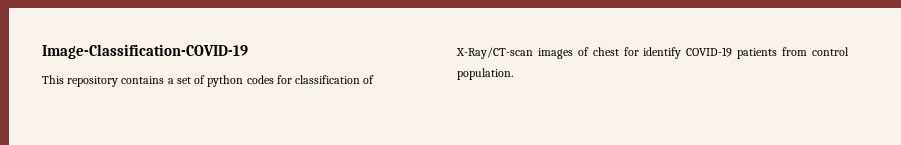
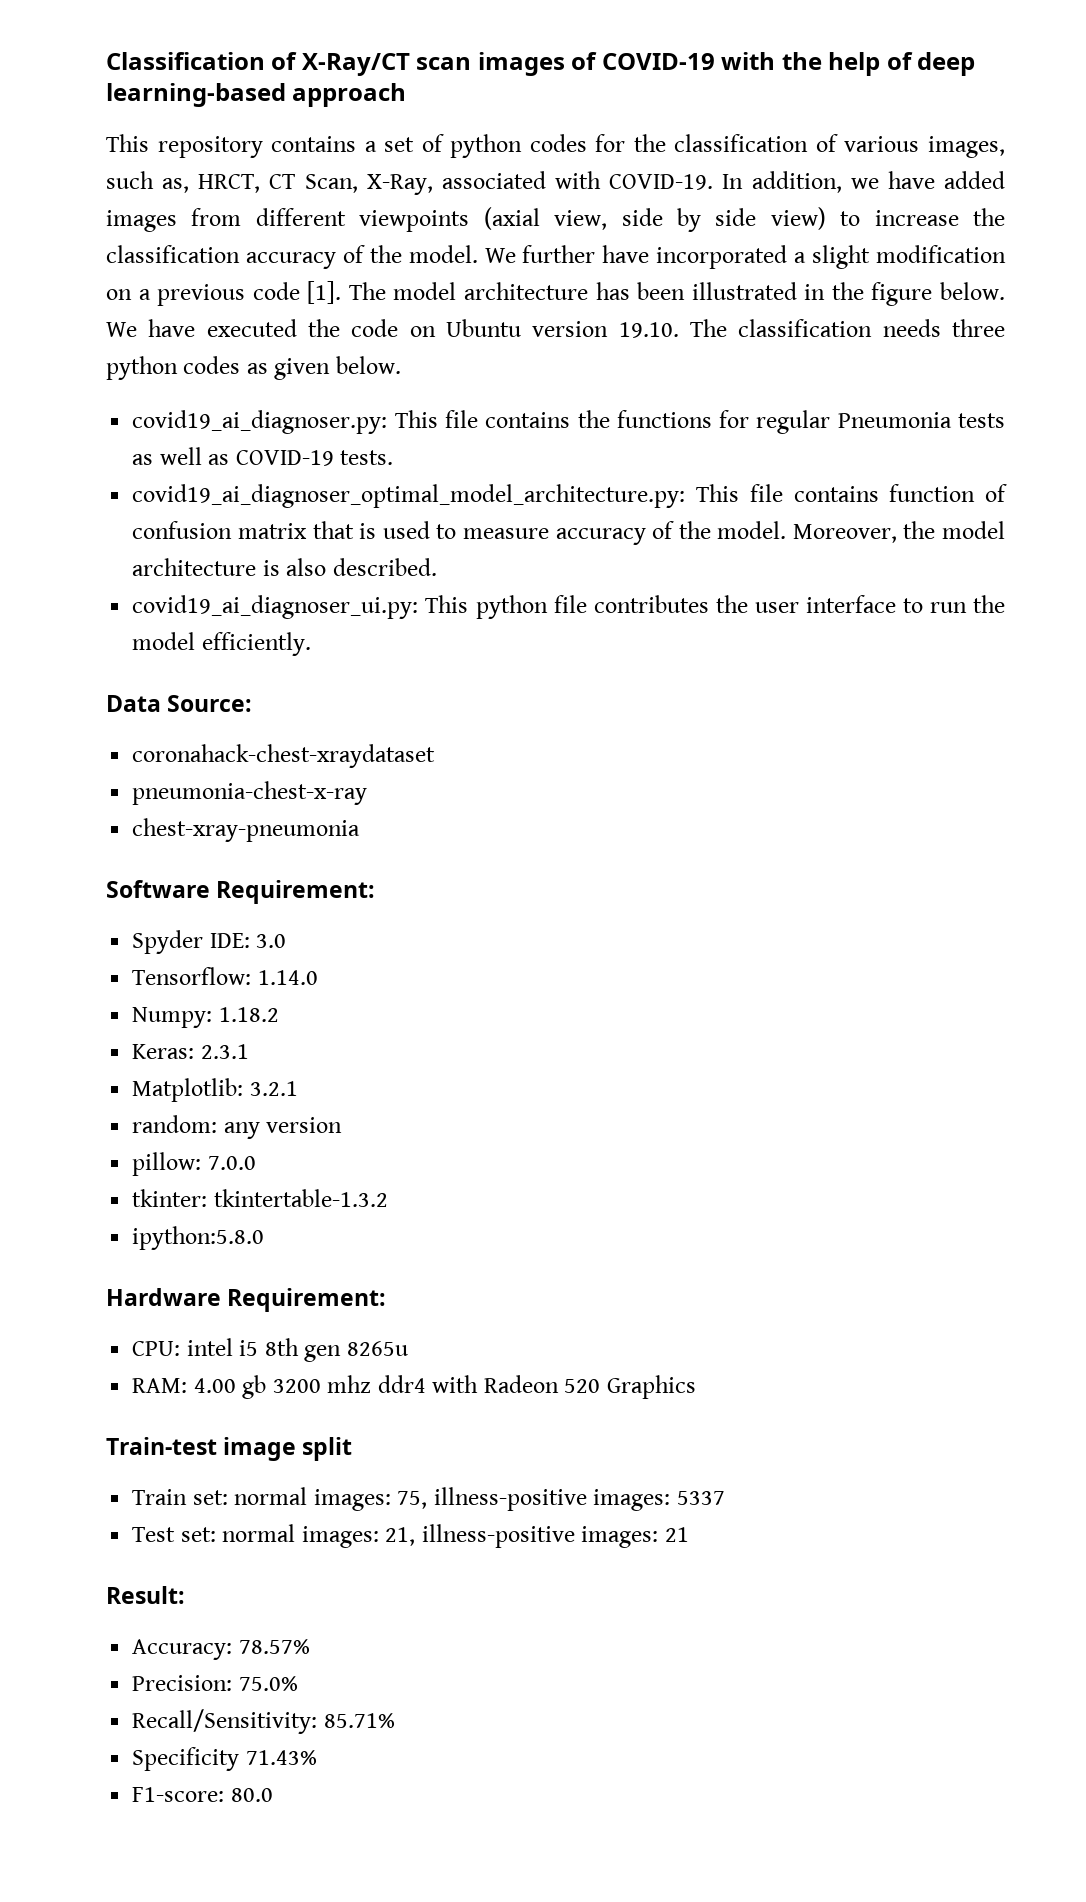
- Image-Classification-COVID-19
+ Classification of X-Ray/CT scan images of COVID-19 with the help of deep learning-based approach
- This repository contains a set of python codes for classification of X-Ray/CT-scan images of chest for identify COVID-19 patients from control population.
+ This repository contains a set of python codes for the classification of various images, such as, HRCT, CT Scan, X-Ray, associated with COVID-19. In addition, we have added images from different viewpoints (axial view, side by side view) to increase the classification accuracy of the model. We further have incorporated a slight modification on a previous code [1]. The model architecture has been illustrated in the figure below. We have executed the code on Ubuntu version 19.10. The classification needs three python codes as given below.
+ covid19_ai_diagnoser.py: This file contains the functions for regular Pneumonia tests as well as COVID-19 tests.
+ covid19_ai_diagnoser_optimal_model_architecture.py: This file contains function of confusion matrix that is used to measure accuracy of the model. Moreover, the model architecture is also described.
+ covid19_ai_diagnoser_ui.py: This python file contributes the user interface to run the model efficiently.
+ Data Source:
+ coronahack-chest-xraydataset
+ pneumonia-chest-x-ray
+ chest-xray-pneumonia
+ Software Requirement:
+ Spyder IDE: 3.0
+ Tensorflow: 1.14.0
+ Numpy: 1.18.2
+ Keras: 2.3.1
+ Matplotlib: 3.2.1
+ random: any version
+ pillow: 7.0.0
+ tkinter: tkintertable-1.3.2
+ ipython:5.8.0
+ Hardware Requirement:
+ CPU: intel i5 8th gen 8265u
+ RAM: 4.00 gb 3200 mhz ddr4 with Radeon 520 Graphics
+ Train-test image split
+ Train set: normal images: 75, illness-positive images: 5337
+ Test set: normal images: 21, illness-positive images: 21
+ Result:
+ Accuracy: 78.57%
+ Precision: 75.0%
+ Recall/Sensitivity: 85.71%
+ Specificity 71.43%
+ F1-score: 80.0

